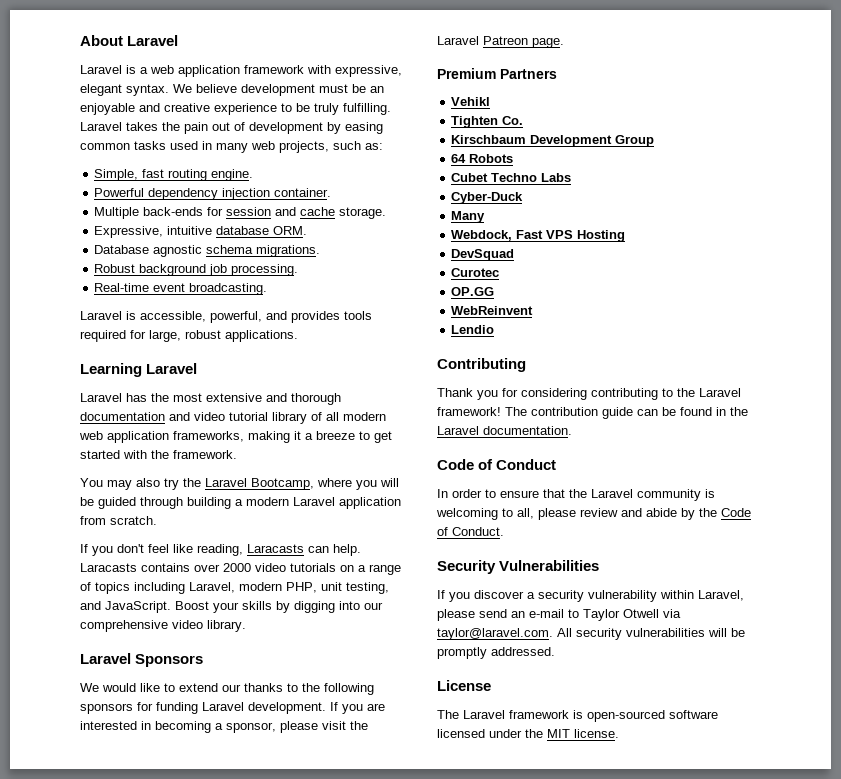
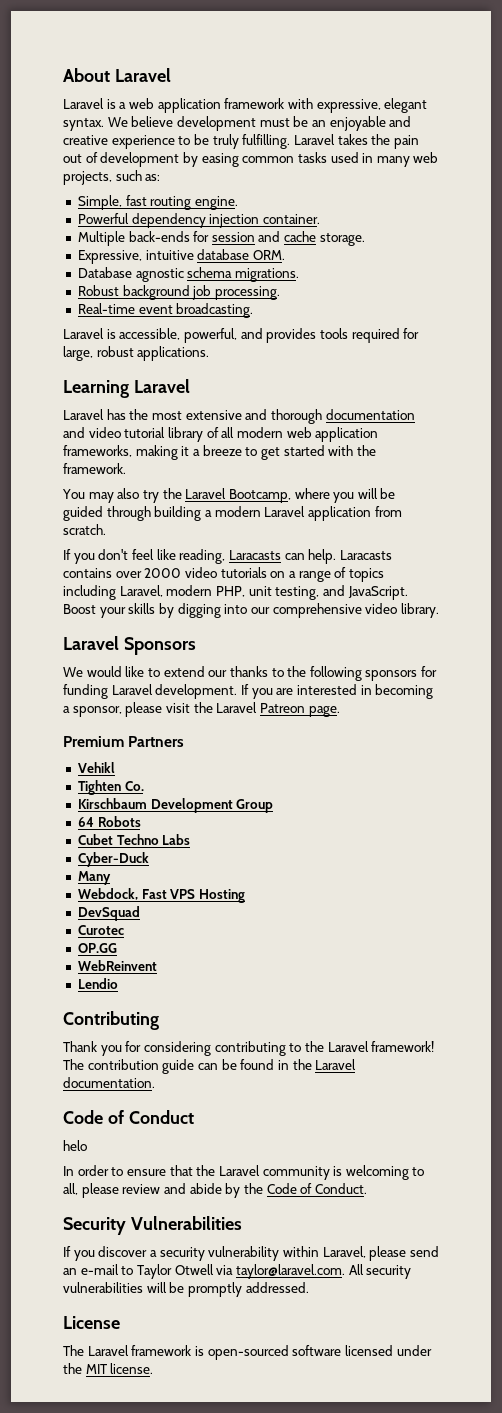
+ helo

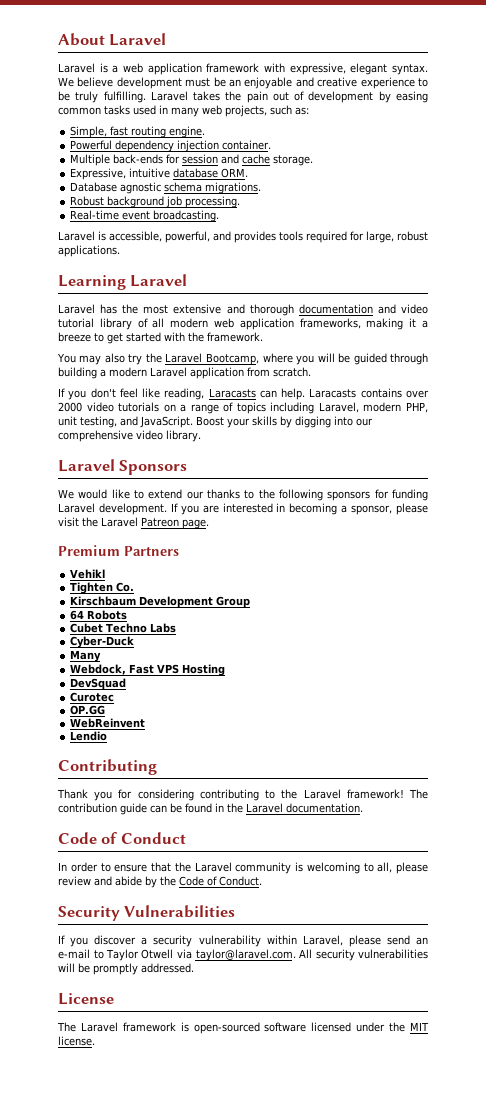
- helo

